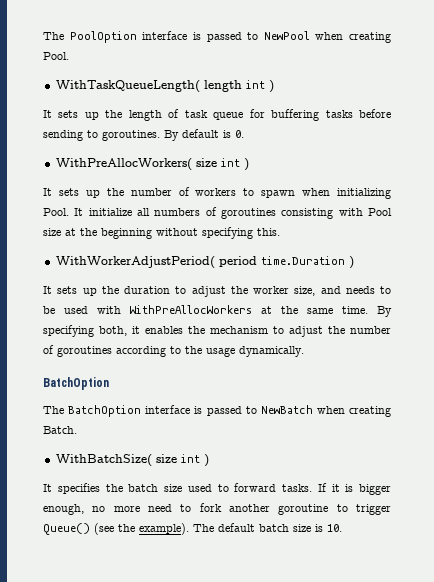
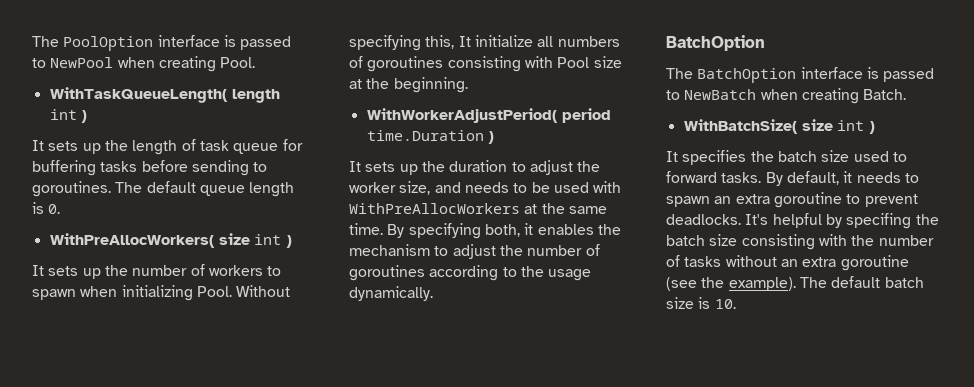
- By default is 0.
+ The default queue length is 0.
- It initialize all numbers of goroutines consisting with Pool size at the beginning without specifying this.
+ Without specifying this, It initialize all numbers of goroutines consisting with Pool size at the beginning.
- If it is bigger enough, no more need to fork another goroutine to trigger Queue() (see the example).
+ By default, it needs to spawn an extra goroutine to prevent deadlocks. It's helpful by specifing the batch size consisting with the number of tasks without an extra goroutine (see the example).

